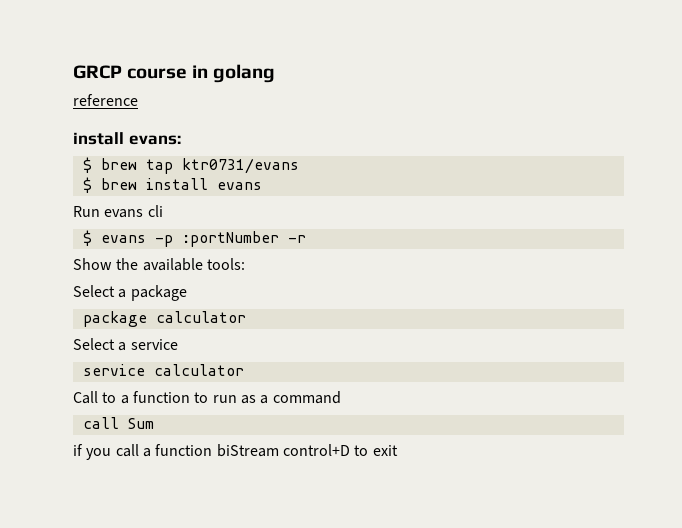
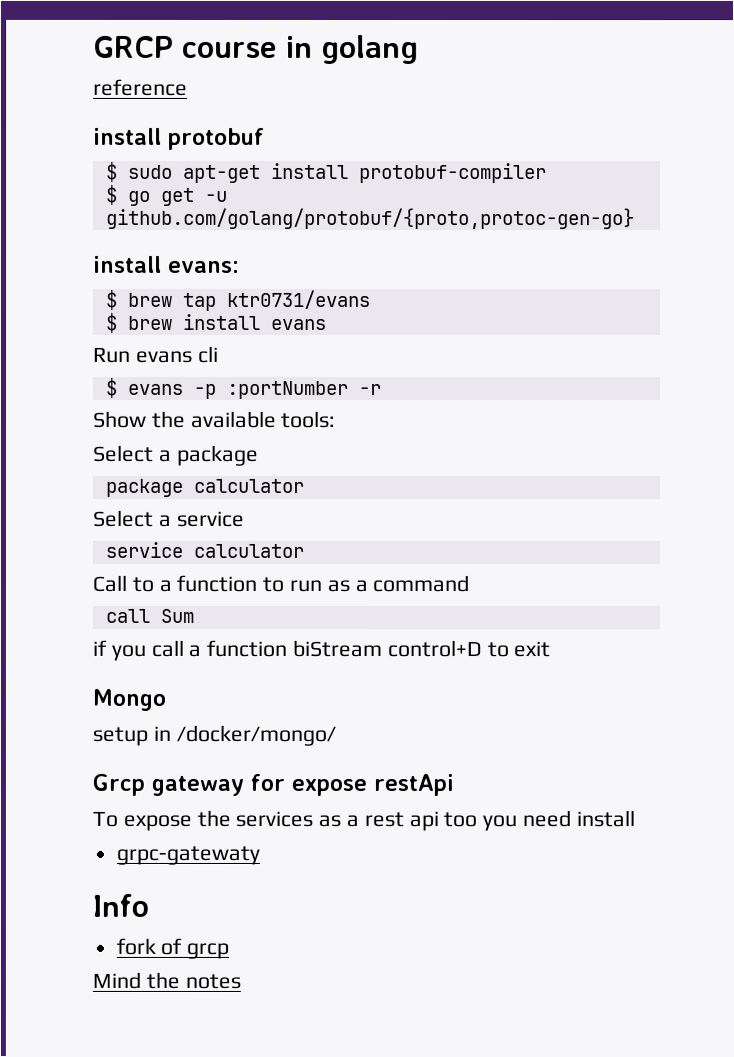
+ install protobuf
+ $ sudo apt-get install protobuf-compiler
+ $ go get -u github.com/golang/protobuf/{proto,protoc-gen-go}
+ Mongo
+ setup in /docker/mongo/
+ Grcp gateway for expose restApi
+ To expose the services as a rest api too you need install
+ grpc-gatewaty
+ Info
+ fork of grcp
+ Mind the notes

